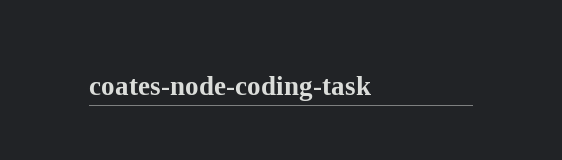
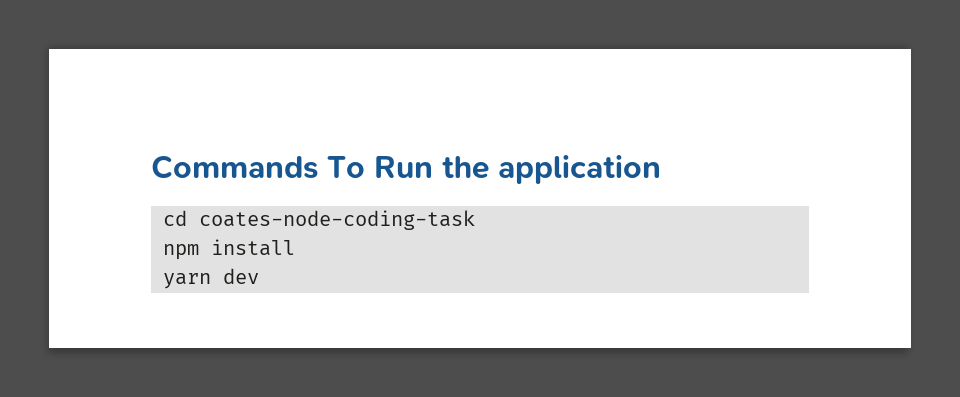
- coates-node-coding-task
+ Commands To Run the application
+ cd coates-node-coding-task
+ npm install
+ yarn dev

